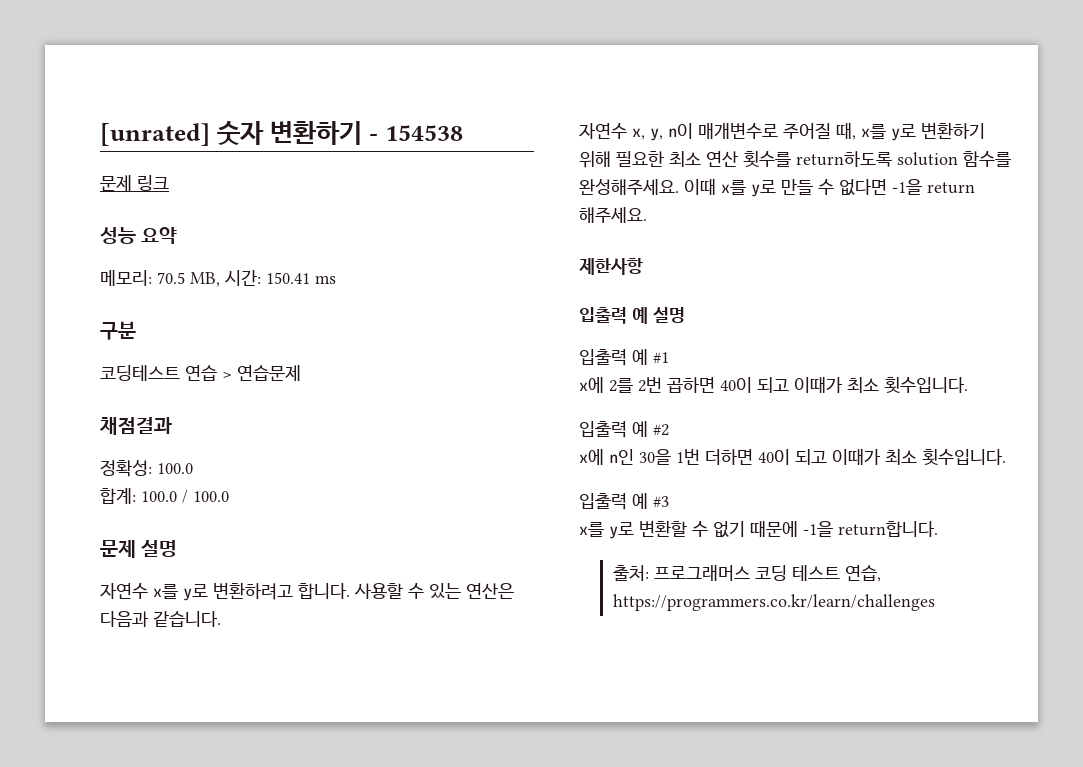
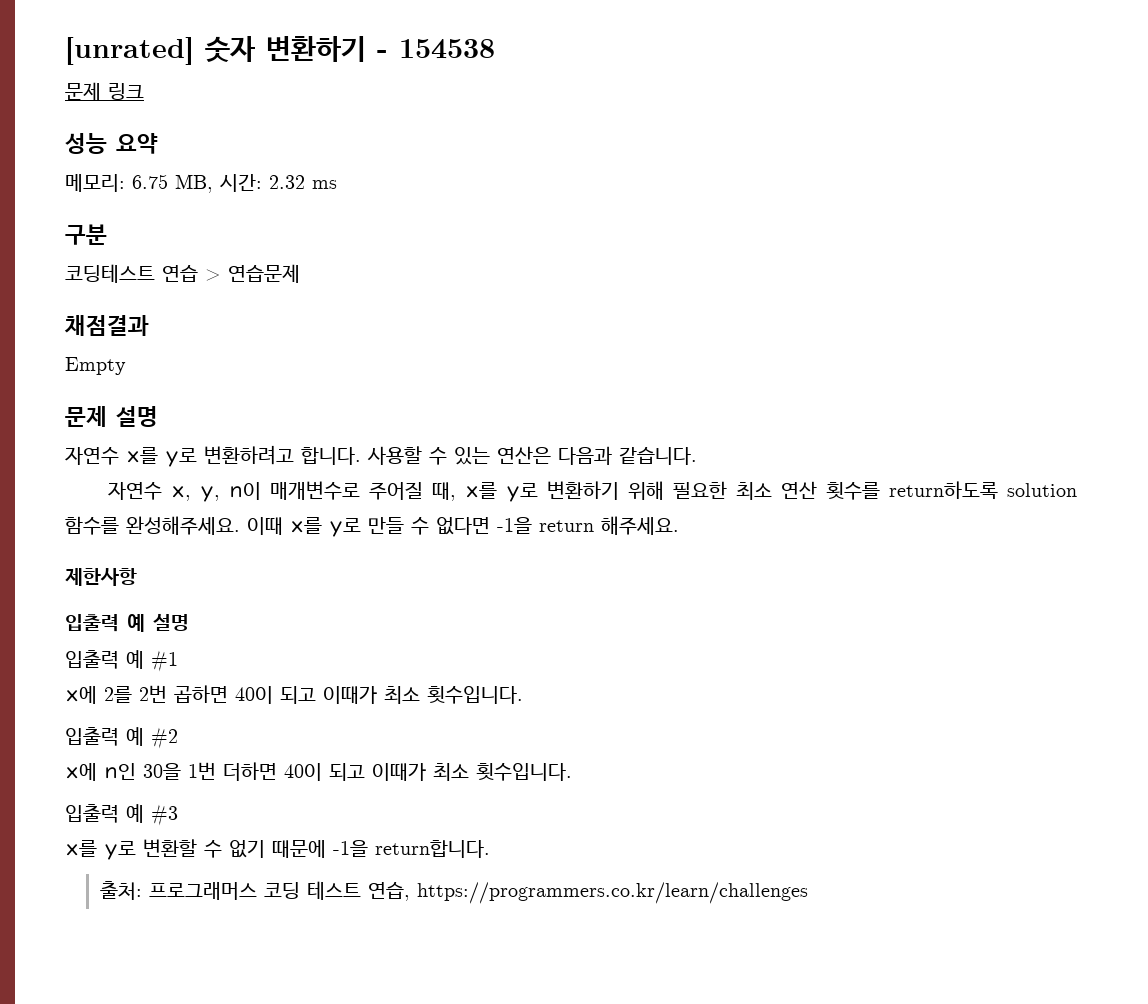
- 메모리: 70.5 MB, 시간: 150.41 ms
+ 메모리: 6.75 MB, 시간: 2.32 ms
- 정확성: 100.0
- 합계: 100.0 / 100.0
+ Empty

